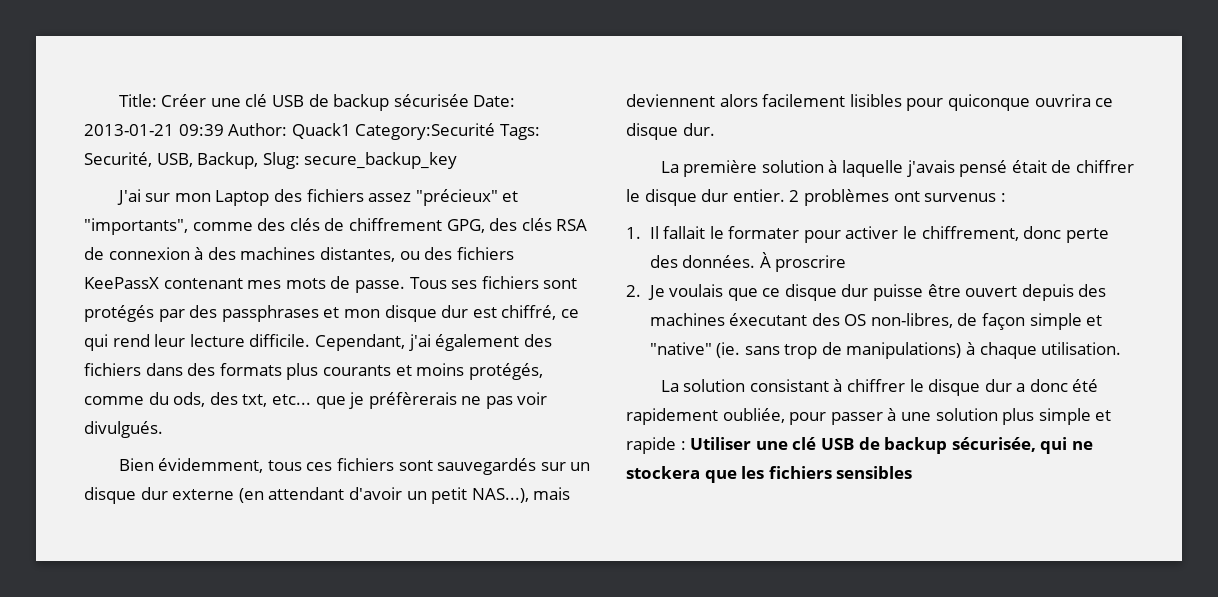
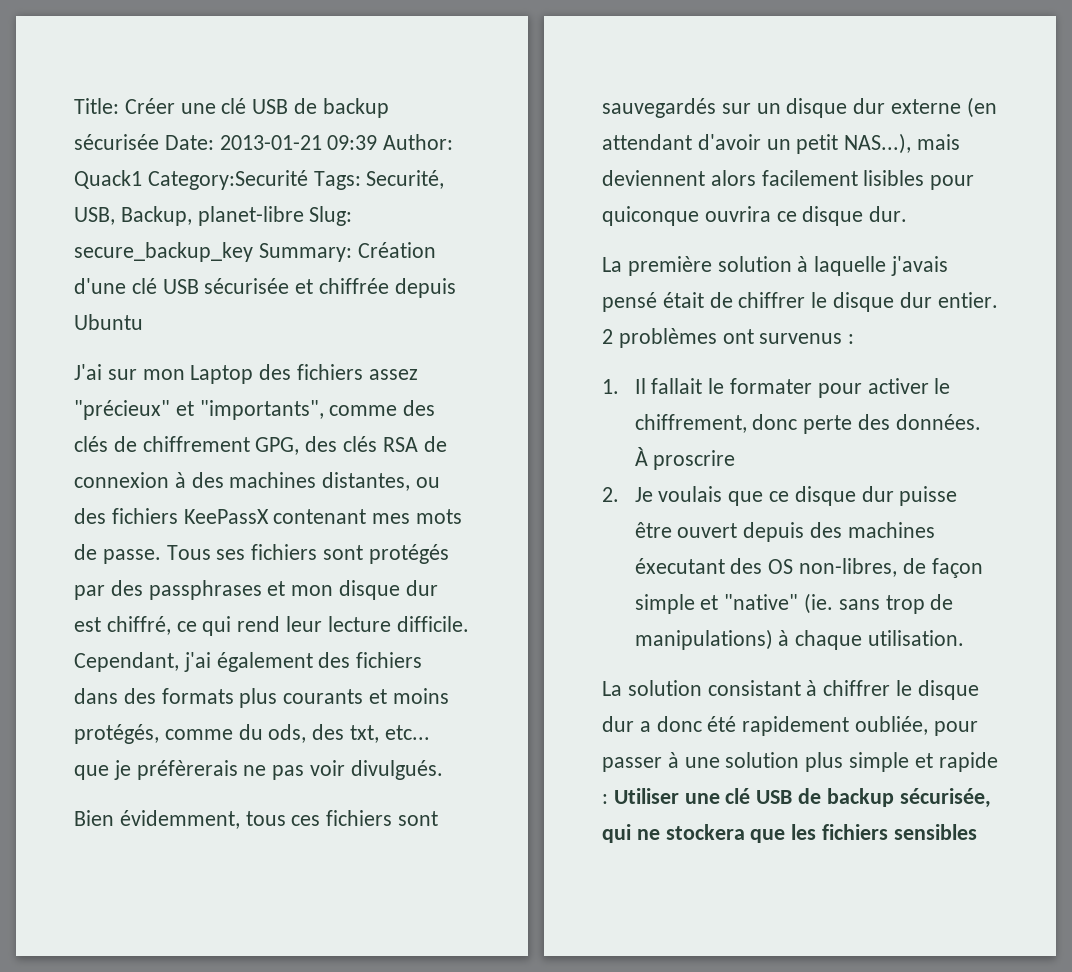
- Title: Créer une clé USB de backup sécurisée Date: 2013-01-21 09:39 Author: Quack1 Category:Securité Tags: Securité, USB, Backup, Slug: secure_backup_key
+ Title: Créer une clé USB de backup sécurisée Date: 2013-01-21 09:39 Author: Quack1 Category:Securité Tags: Securité, USB, Backup, planet-libre Slug: secure_backup_key Summary: Création d'une clé USB sécurisée et chiffrée depuis Ubuntu

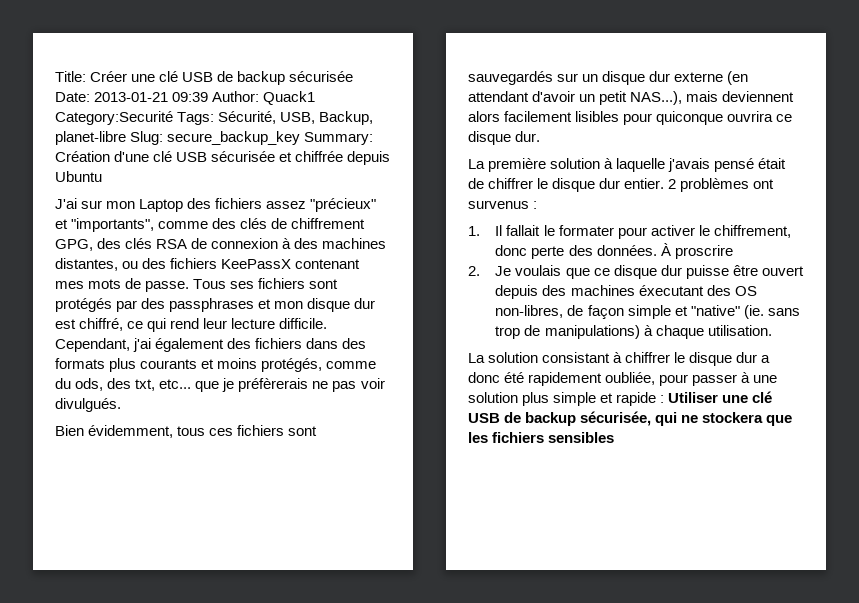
- Title: Créer une clé USB de backup sécurisée Date: 2013-01-21 09:39 Author: Quack1 Category:Securité Tags: Securité, USB, Backup, planet-libre Slug: secure_backup_key Summary: Création d'une clé USB sécurisée et chiffrée depuis Ubuntu
+ Title: Créer une clé USB de backup sécurisée Date: 2013-01-21 09:39 Author: Quack1 Category:Securité Tags: Sécurité, USB, Backup, planet-libre Slug: secure_backup_key Summary: Création d'une clé USB sécurisée et chiffrée depuis Ubuntu

